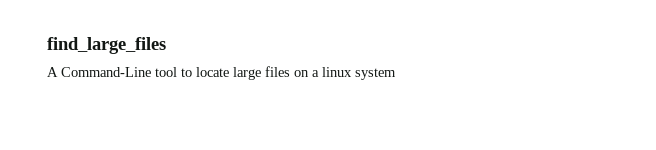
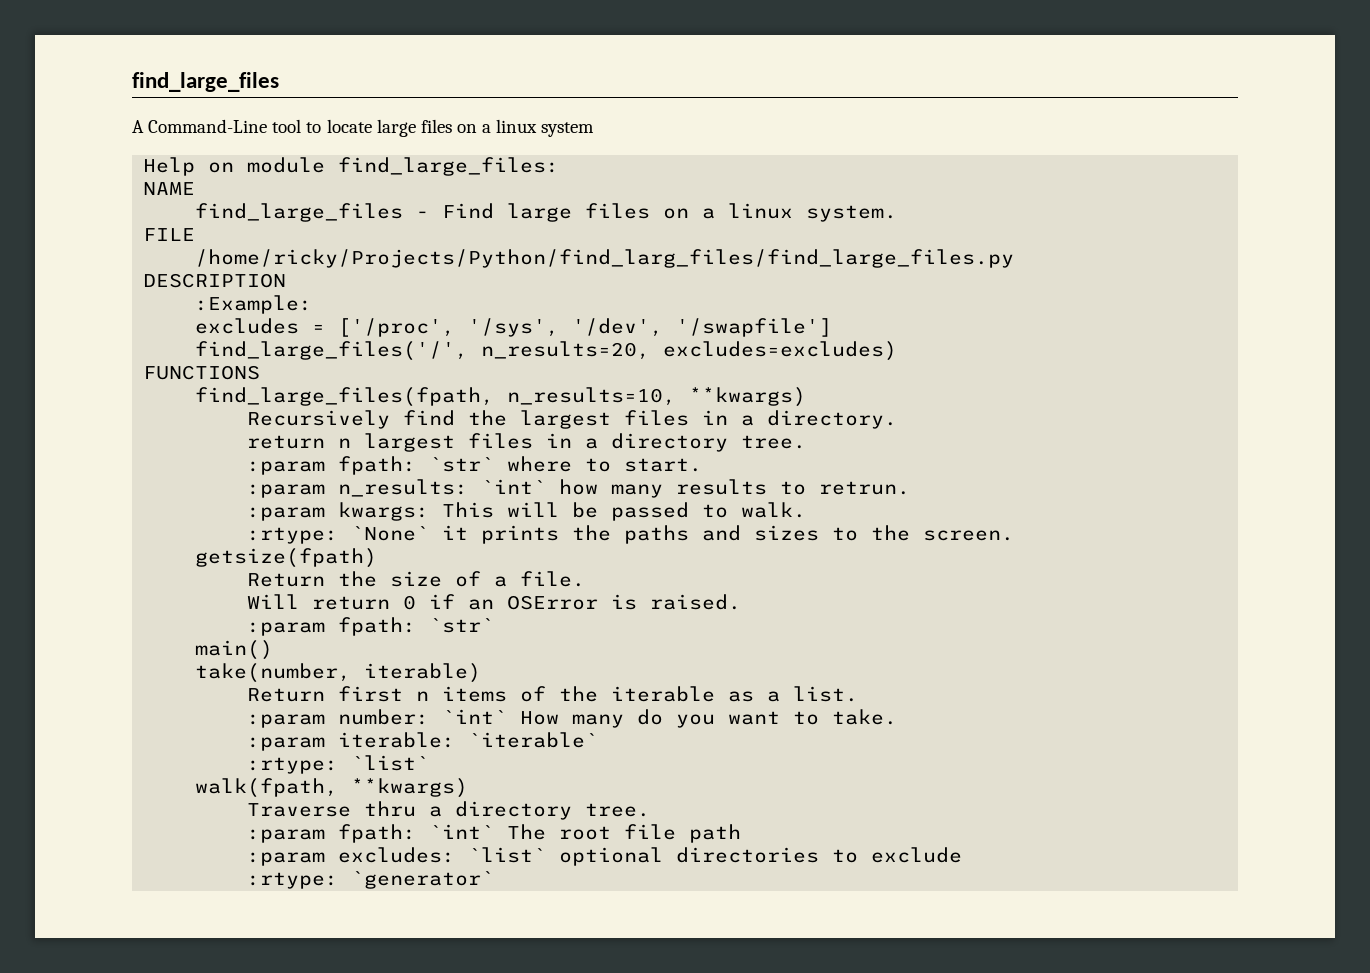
+ Help on module find_large_files:
+ NAME
+ find_large_files - Find large files on a linux system.
+ FILE
+ /home/ricky/Projects/Python/find_larg_files/find_large_files.py
+ DESCRIPTION
+ :Example:
+ excludes = ['/proc', '/sys', '/dev', '/swapfile']
+ find_large_files('/', n_results=20, excludes=excludes)
+ FUNCTIONS
+ find_large_files(fpath, n_results=10, **kwargs)
+ Recursively find the largest files in a directory.
+ return n largest files in a directory tree.
+ :param fpath: `str` where to start.
+ :param n_results: `int` how many results to retrun.
+ :param kwargs: This will be passed to walk.
+ :rtype: `None` it prints the paths and sizes to the screen.
+ getsize(fpath)
+ Return the size of a file.
+ Will return 0 if an OSError is raised.
+ :param fpath: `str`
+ main()
+ take(number, iterable)
+ Return first n items of the iterable as a list.
+ :param number: `int` How many do you want to take.
+ :param iterable: `iterable`
+ :rtype: `list`
+ walk(fpath, **kwargs)
+ Traverse thru a directory tree.
+ :param fpath: `int` The root file path
+ :param excludes: `list` optional directories to exclude
+ :rtype: `generator`

